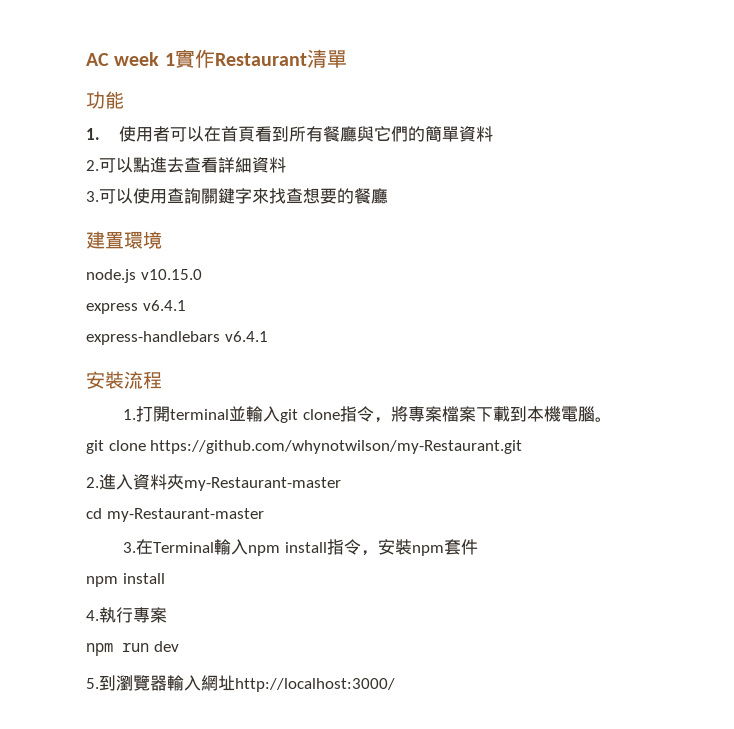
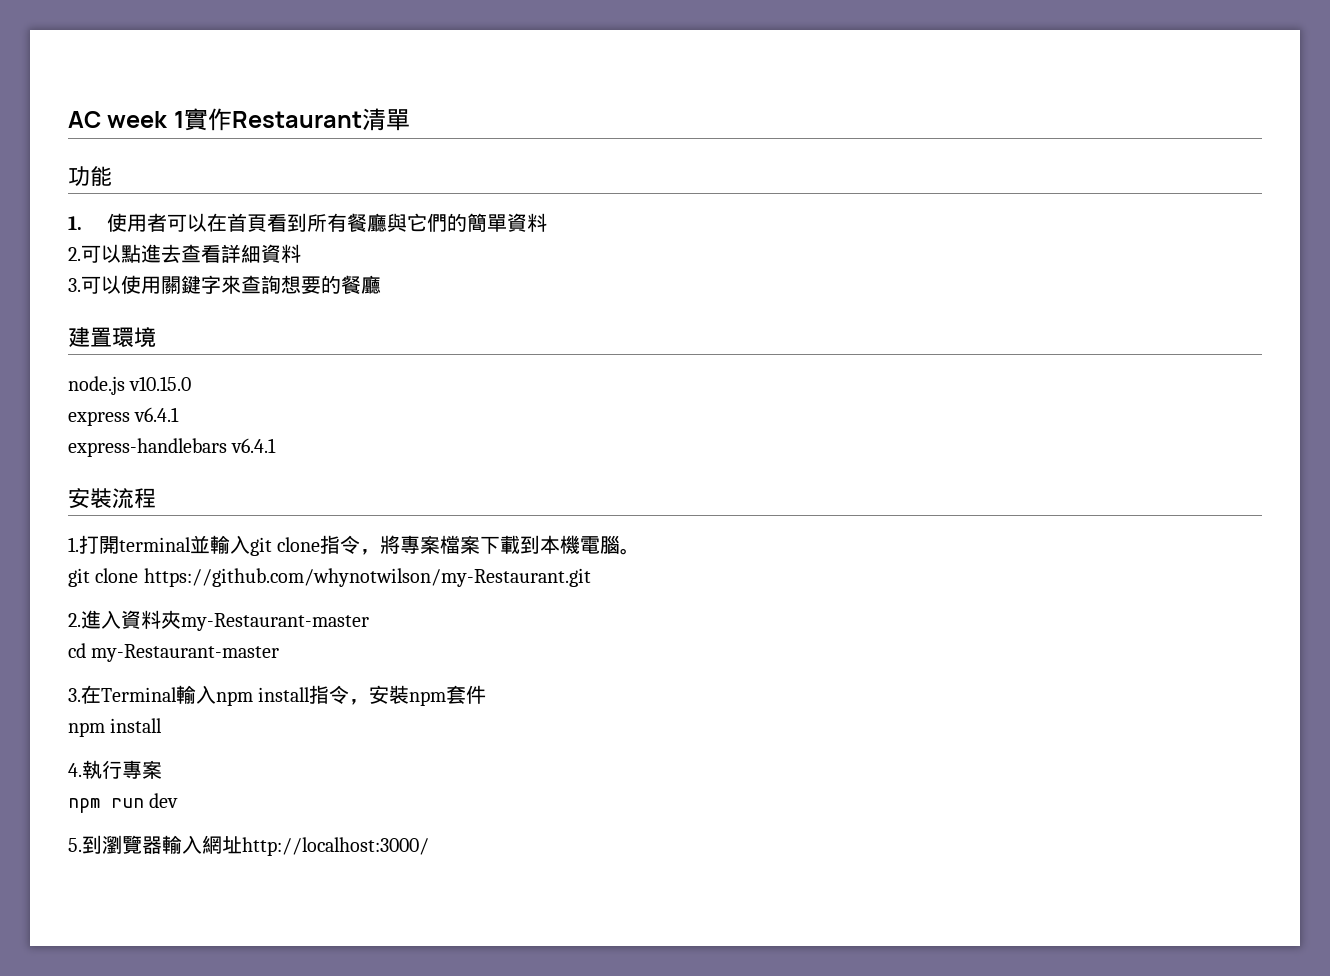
- 3.可以使用查詢關鍵字來找查想要的餐廳
+ 3.可以使用關鍵字來查詢想要的餐廳

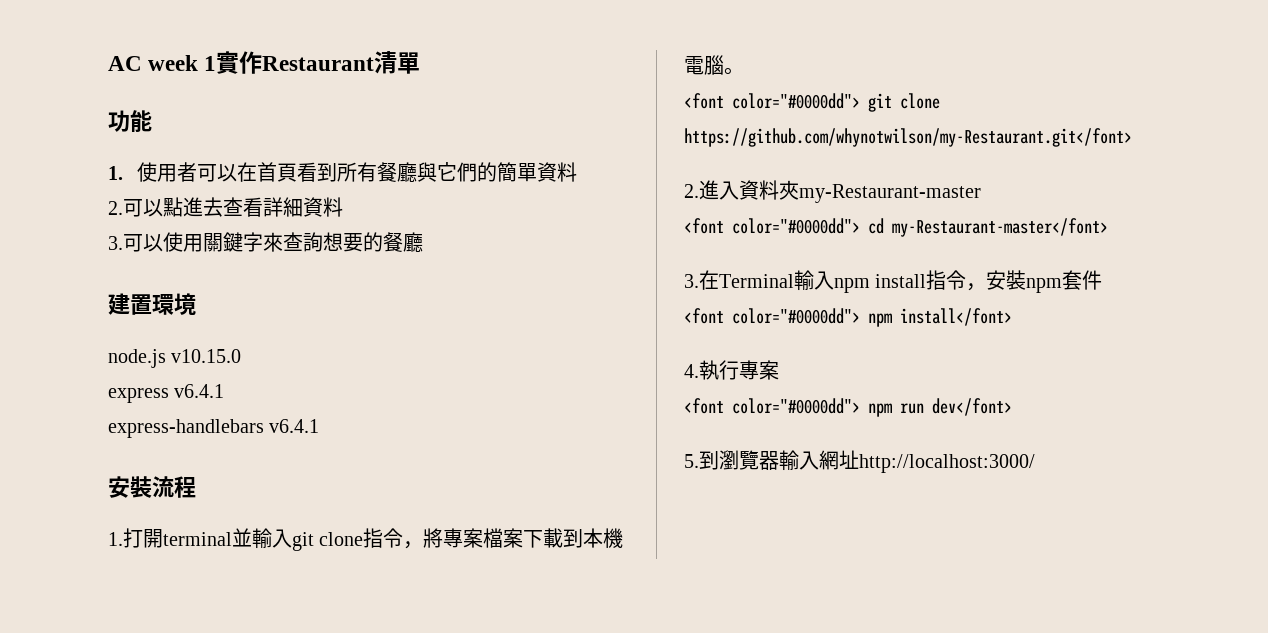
- git clone https://github.com/whynotwilson/my-Restaurant.git
+ <font color="#0000dd"> git clone https://github.com/whynotwilson/my-Restaurant.git</font>
- cd my-Restaurant-master
+ <font color="#0000dd"> cd my-Restaurant-master</font>
  3.在Terminal輸入npm install指令，安裝npm套件
- npm install
+ <font color="#0000dd"> npm install</font>
- npm run dev
+ <font color="#0000dd"> npm run dev</font>

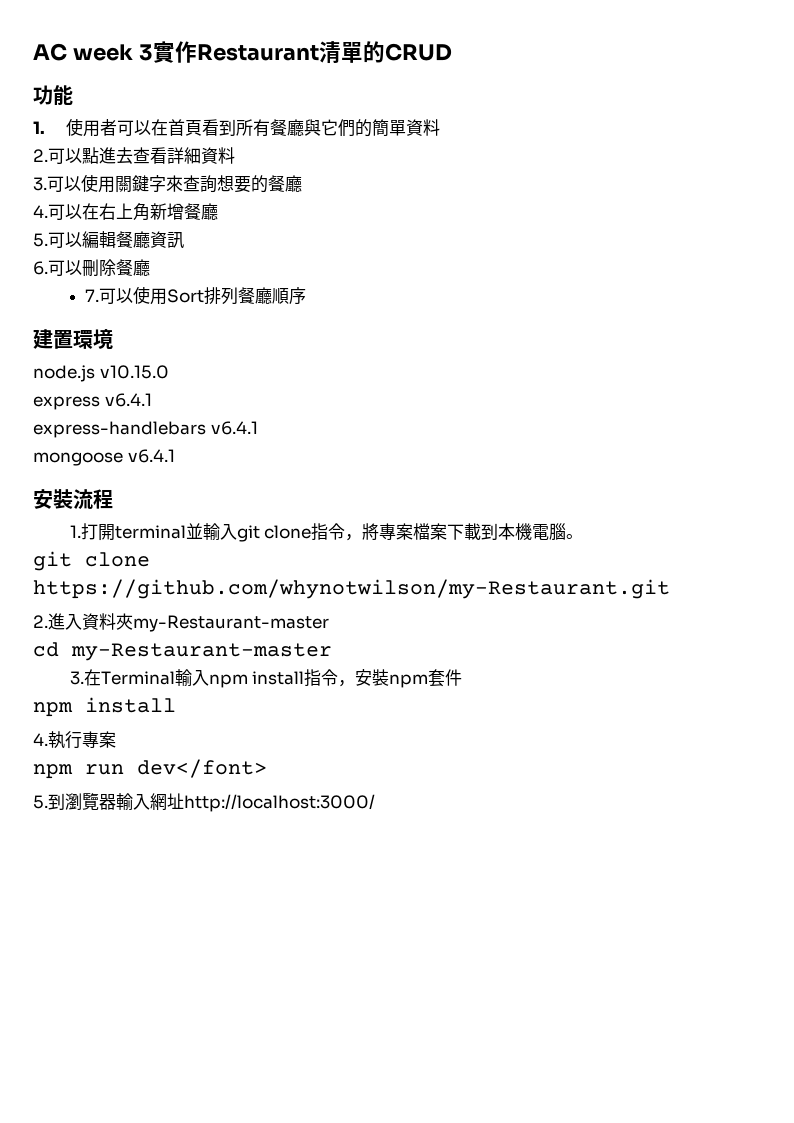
- AC week 1實作Restaurant清單
+ AC week 3實作Restaurant清單的CRUD
+ 4.可以在右上角新增餐廳
+ 5.可以編輯餐廳資訊
+ 6.可以刪除餐廳
+ 7.可以使用Sort排列餐廳順序
+ mongoose v6.4.1
- <font color="#0000dd"> git clone https://github.com/whynotwilson/my-Restaurant.git</font>
+ git clone https://github.com/whynotwilson/my-Restaurant.git
- <font color="#0000dd"> cd my-Restaurant-master</font>
+ cd my-Restaurant-master
  3.在Terminal輸入npm install指令，安裝npm套件
- <font color="#0000dd"> npm install</font>
+ npm install
- <font color="#0000dd"> npm run dev</font>
+ npm run dev</font>

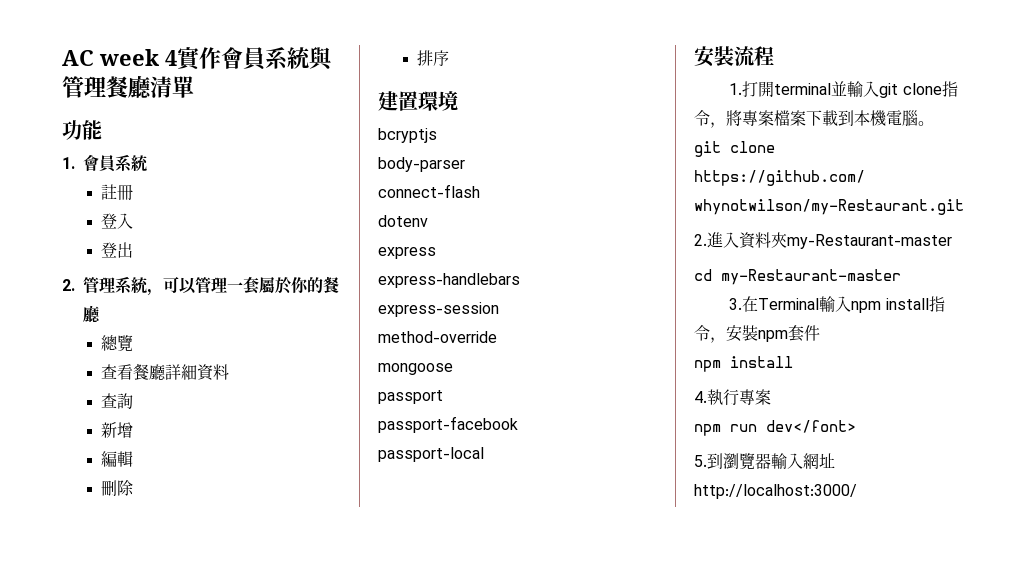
- AC week 3實作Restaurant清單的CRUD
+ AC week 4實作會員系統與管理餐廳清單
- 1.使用者可以在首頁看到所有餐廳與它們的簡單資料
- 2.可以點進去查看詳細資料
- 3.可以使用關鍵字來查詢想要的餐廳
- 4.可以在右上角新增餐廳
- 5.可以編輯餐廳資訊
- 6.可以刪除餐廳
- 7.可以使用Sort排列餐廳順序
+ 1.會員系統
+ 註冊
+ 登入
+ 登出
+ 2.管理系統，可以管理一套屬於你的餐廳
+ 總覽
+ 查看餐廳詳細資料
+ 查詢
+ 新增
+ 編輯
+ 刪除
+ 排序
- node.js v10.15.0
+ bcryptjs
+ body-parser
+ connect-flash
+ dotenv
- express v6.4.1
+ express
- express-handlebars v6.4.1
+ express-handlebars
+ express-session
+ method-override
- mongoose v6.4.1
+ mongoose
+ passport
+ passport-facebook
+ passport-local

